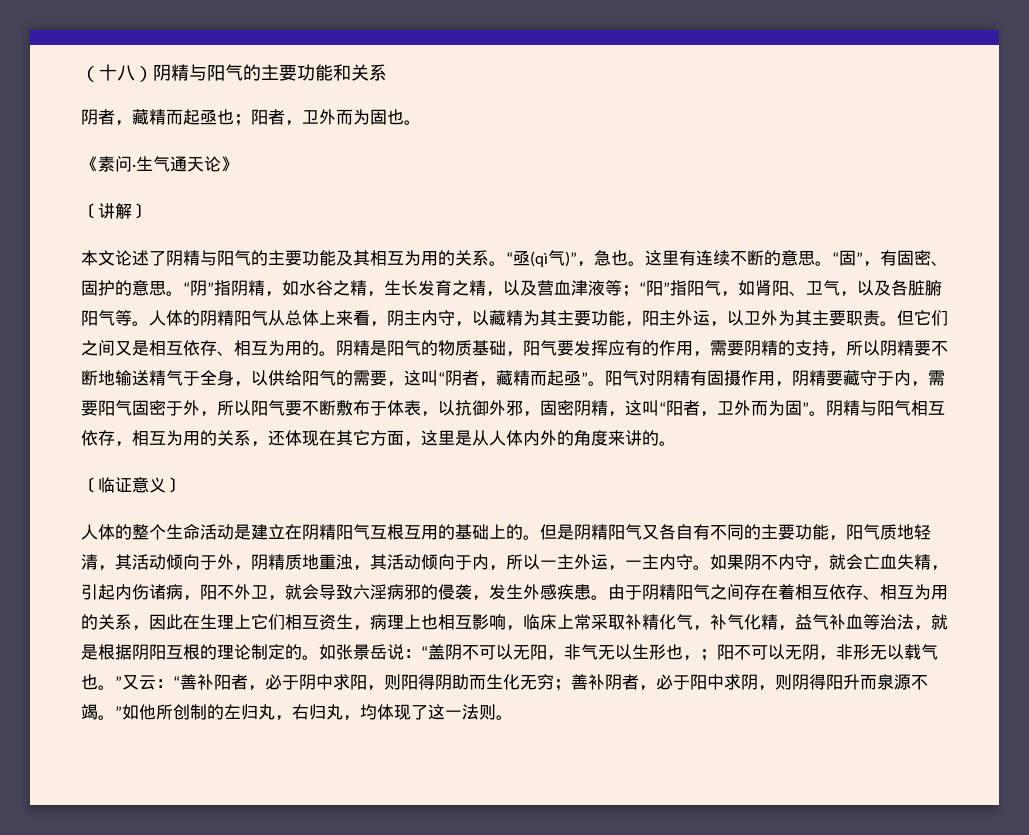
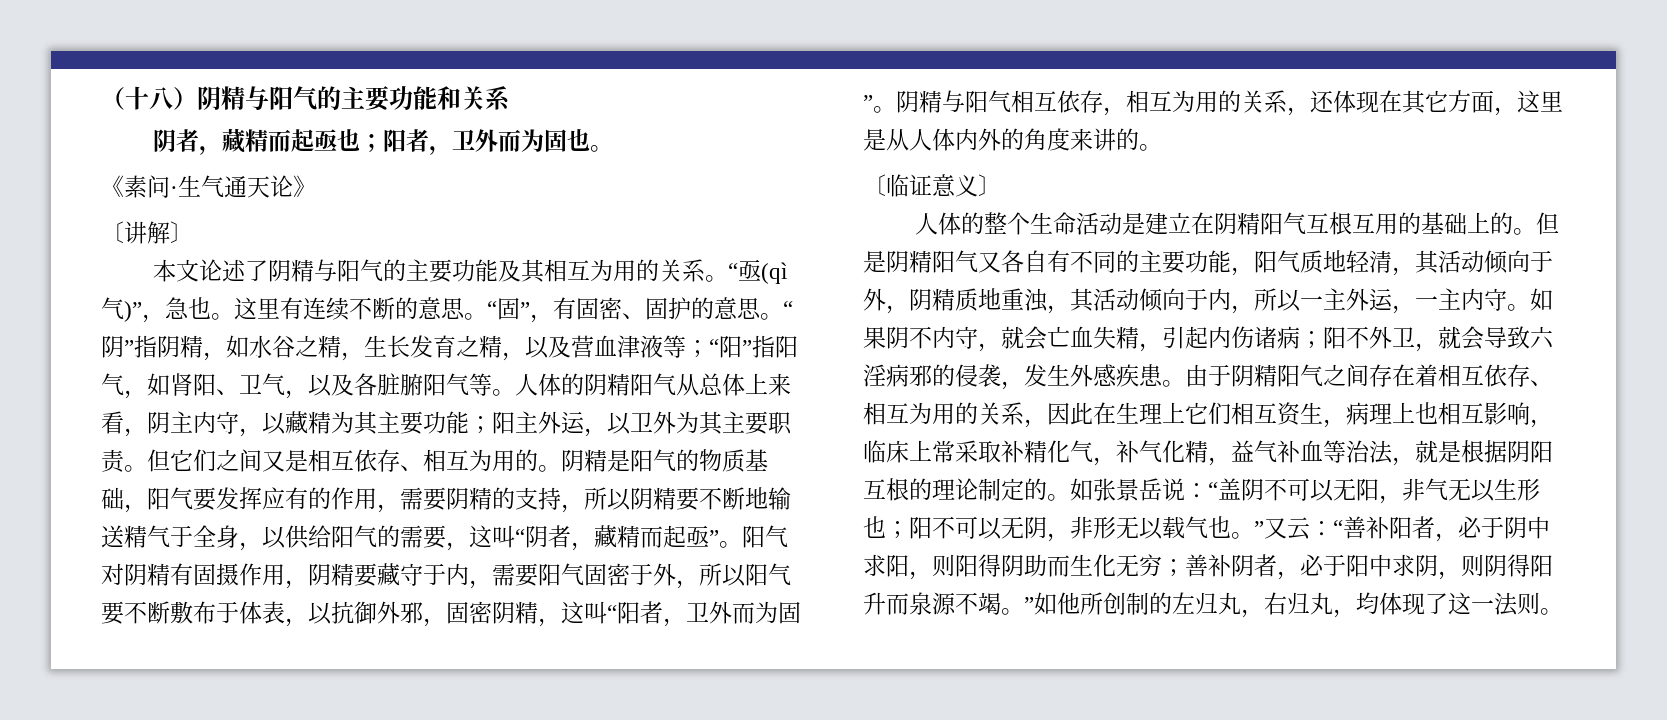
- 人体的阴精阳气从总体上来看，阴主内守，以藏精为其主要功能，阳主外运，以卫外为其主要职责。
+ 人体的阴精阳气从总体上来看，阴主内守，以藏精为其主要功能；阳主外运，以卫外为其主要职责。
- 如果阴不内守，就会亡血失精，引起内伤诸病，阳不外卫，就会导致六淫病邪的侵袭，发生外感疾患。
+ 如果阴不内守，就会亡血失精，引起内伤诸病；阳不外卫，就会导致六淫病邪的侵袭，发生外感疾患。
- 如张景岳说：“盖阴不可以无阳，非气无以生形也，；阳不可以无阴，非形无以载气也。”又云：“善补阳者，必于阴中求阳，则阳得阴助而生化无穷；善补阴者，必于阳中求阴，则阴得阳升而泉源不竭。”如他所创制的左归丸，右归丸，均体现了这一法则。
+ 如张景岳说：“盖阴不可以无阳，非气无以生形也；阳不可以无阴，非形无以载气也。”又云：“善补阳者，必于阴中求阳，则阳得阴助而生化无穷；善补阴者，必于阳中求阴，则阴得阳升而泉源不竭。”如他所创制的左归丸，右归丸，均体现了这一法则。

